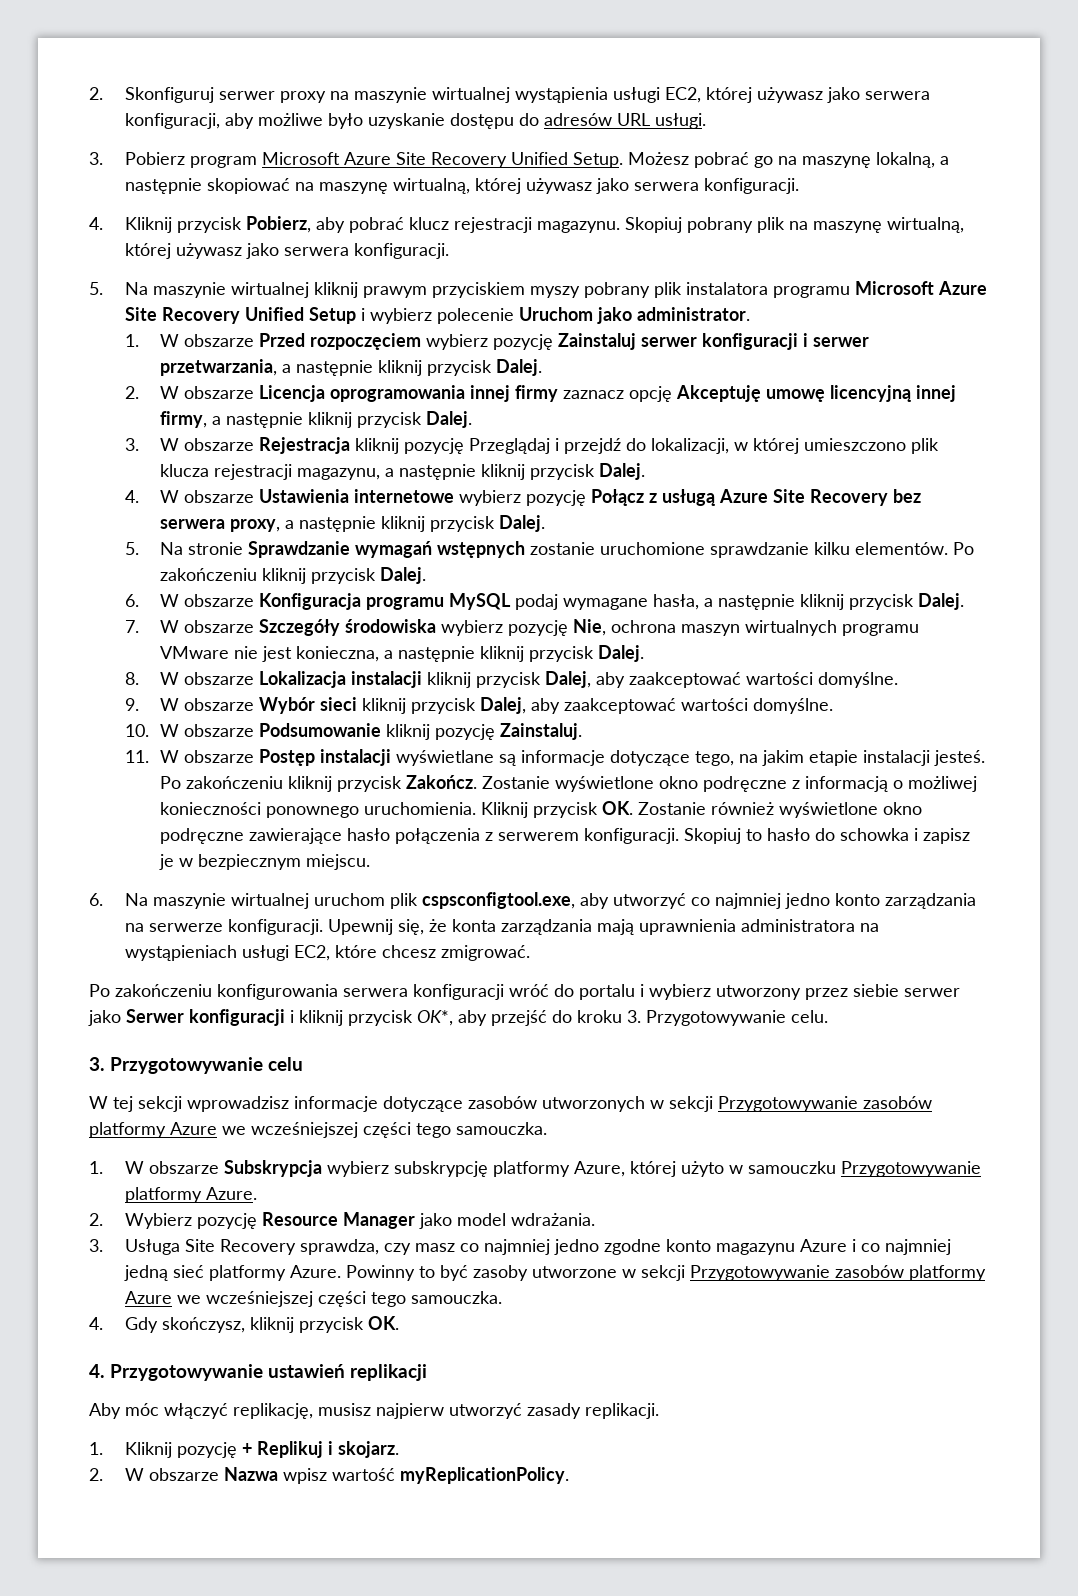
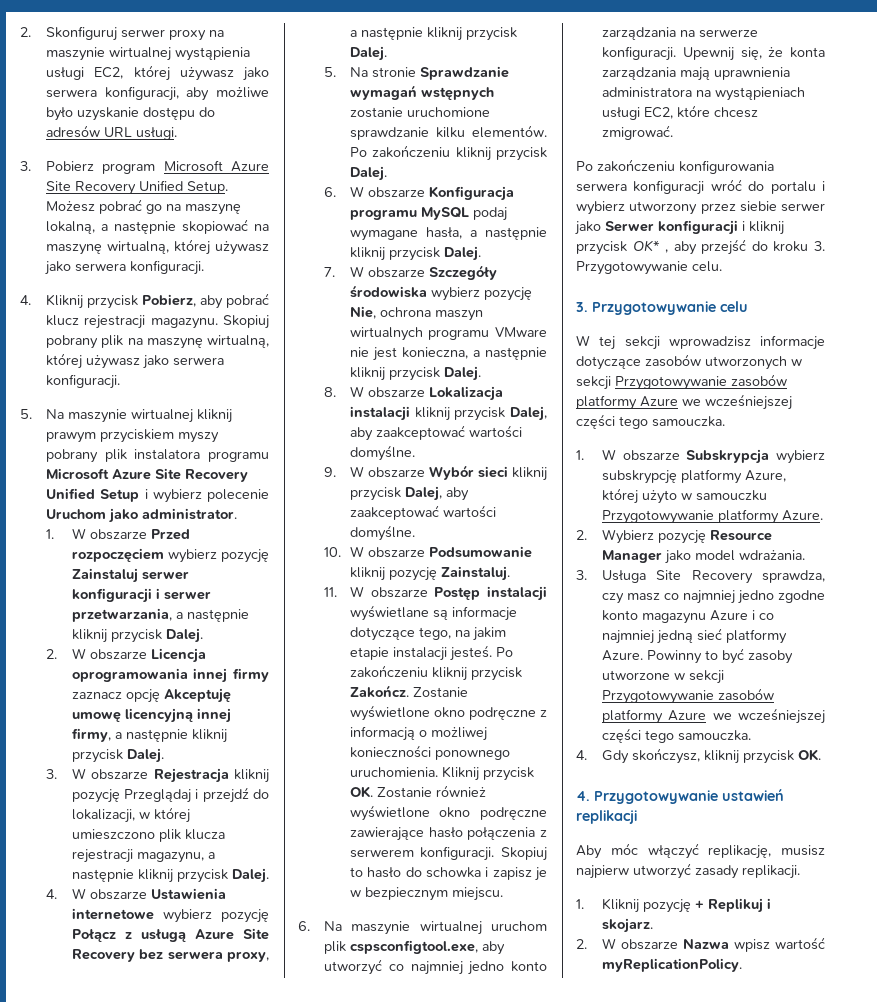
- Po zakończeniu konfigurowania serwera konfiguracji wróć do portalu i wybierz utworzony przez siebie serwer jako Serwer konfiguracji i kliknij przycisk OK*, aby przejść do kroku 3. Przygotowywanie celu.
+ Po zakończeniu konfigurowania serwera konfiguracji wróć do portalu i wybierz utworzony przez siebie serwer jako Serwer konfiguracji i kliknij przycisk OK* , aby przejść do kroku 3. Przygotowywanie celu.

